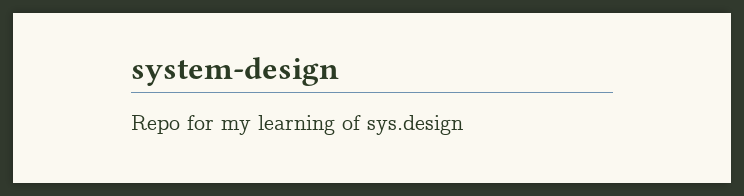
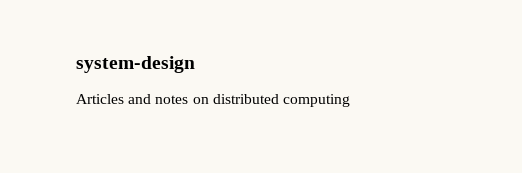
- Repo for my learning of sys.design
+ Articles and notes on distributed computing

